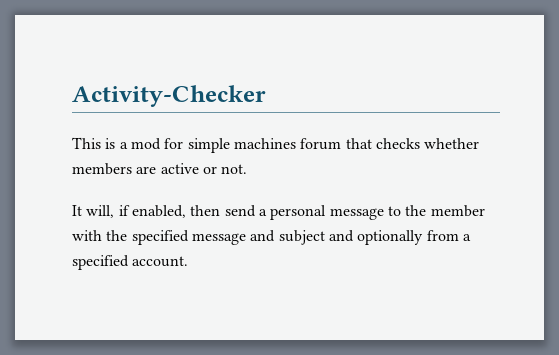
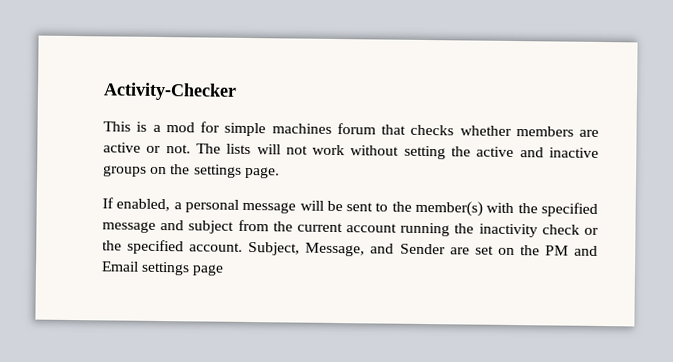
- This is a mod for simple machines forum that checks whether members are active or not.
- It will, if enabled, then send a personal message to the member with the specified message and subject and optionally from a specified account.
+ This is a mod for simple machines forum that checks whether members are active or not. The lists will not work without setting the active and inactive groups on the settings page.
+ If enabled, a personal message will be sent to the member(s) with the specified message and subject from the current account running the inactivity check or the specified account. Subject, Message, and Sender are set on the PM and Email settings page

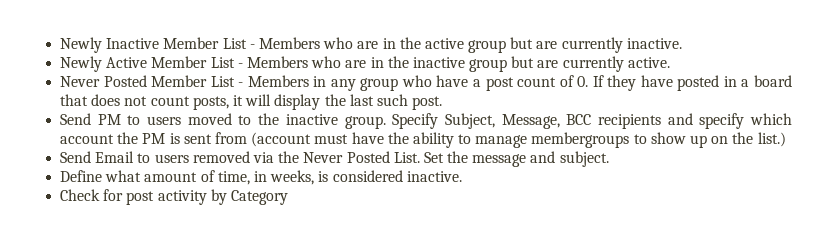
- Activity-Checker
- This is a mod for simple machines forum that checks whether members are active or not. The lists will not work without setting the active and inactive groups on the settings page.
- If enabled, a personal message will be sent to the member(s) with the specified message and subject from the current account running the inactivity check or the specified account. Subject, Message, and Sender are set on the PM and Email settings page
+ Newly Inactive Member List - Members who are in the active group but are currently inactive.
+ Newly Active Member List - Members who are in the inactive group but are currently active.
+ Never Posted Member List - Members in any group who have a post count of 0. If they have posted in a board that does not count posts, it will display the last such post.
+ Send PM to users moved to the inactive group. Specify Subject, Message, BCC recipients and specify which account the PM is sent from (account must have the ability to manage membergroups to show up on the list.)
+ Send Email to users removed via the Never Posted List. Set the message and subject.
+ Define what amount of time, in weeks, is considered inactive.
+ Check for post activity by Category

